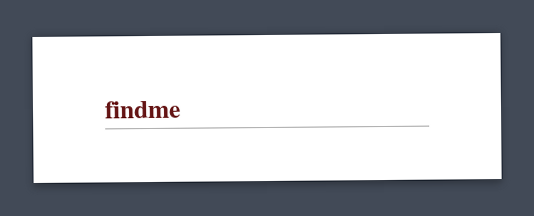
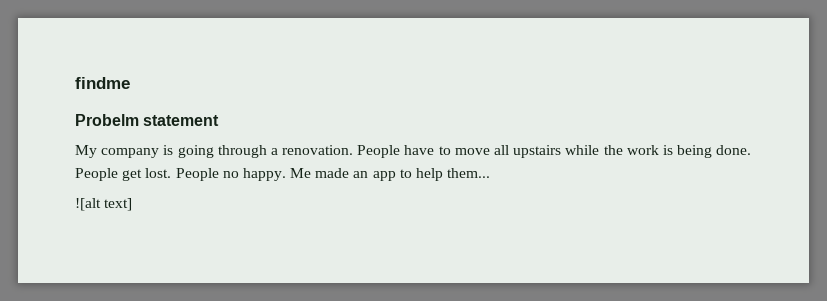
+ Probelm statement
+ My company is going through a renovation. People have to move all upstairs while the work is being done. People get lost. People no happy. Me made an app to help them...
+ ![alt text]

